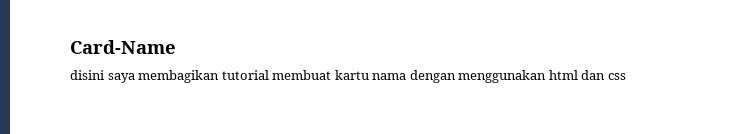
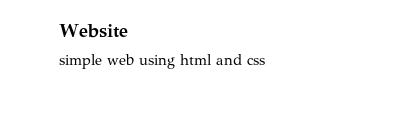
- Card-Name
- disini saya membagikan tutorial membuat kartu nama dengan menggunakan html dan css
+ Website
+ simple web using html and css

